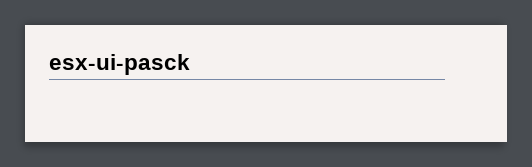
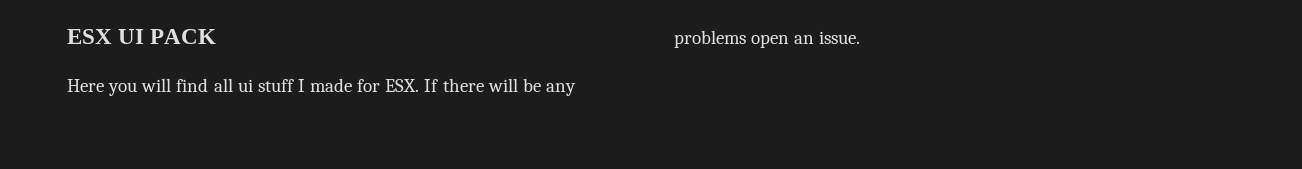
- esx-ui-pasck
+ ESX UI PACK
+ Here you will find all ui stuff I made for ESX. If there will be any problems open an issue.

